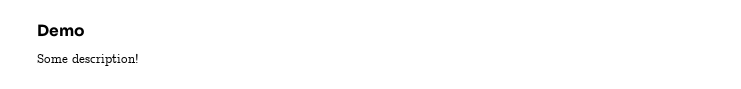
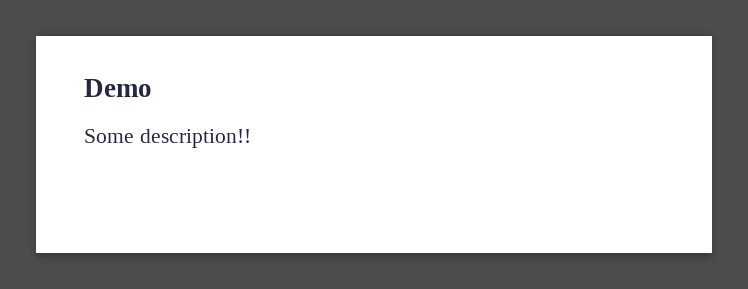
- Some description!
+ Some description!!

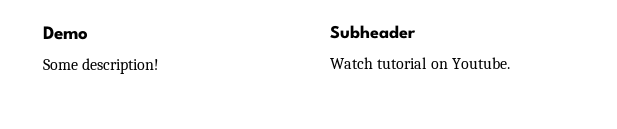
- Some description!!
+ Some description!
+ Subheader
+ Watch tutorial on Youtube.

